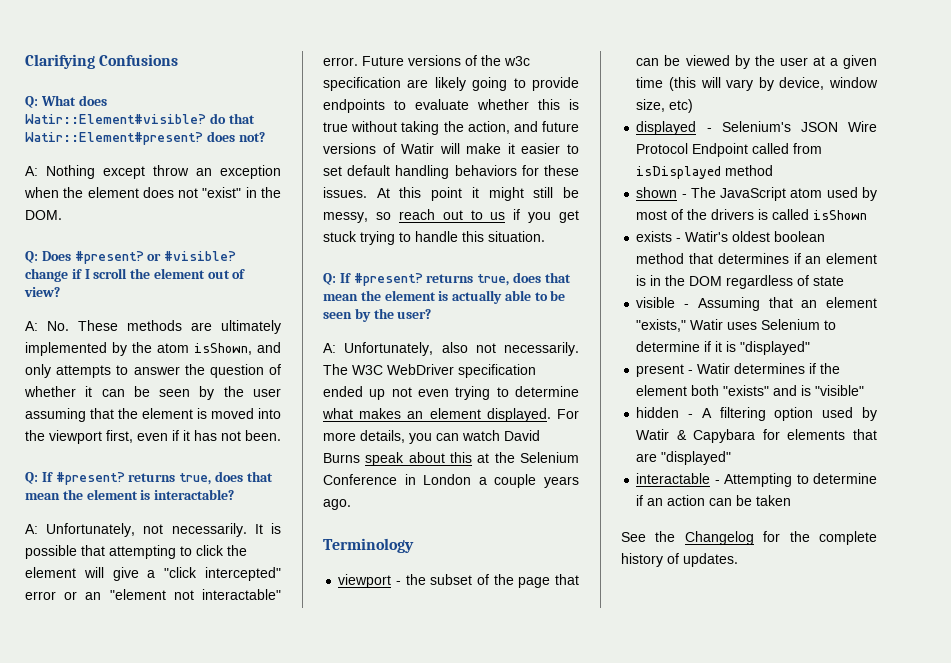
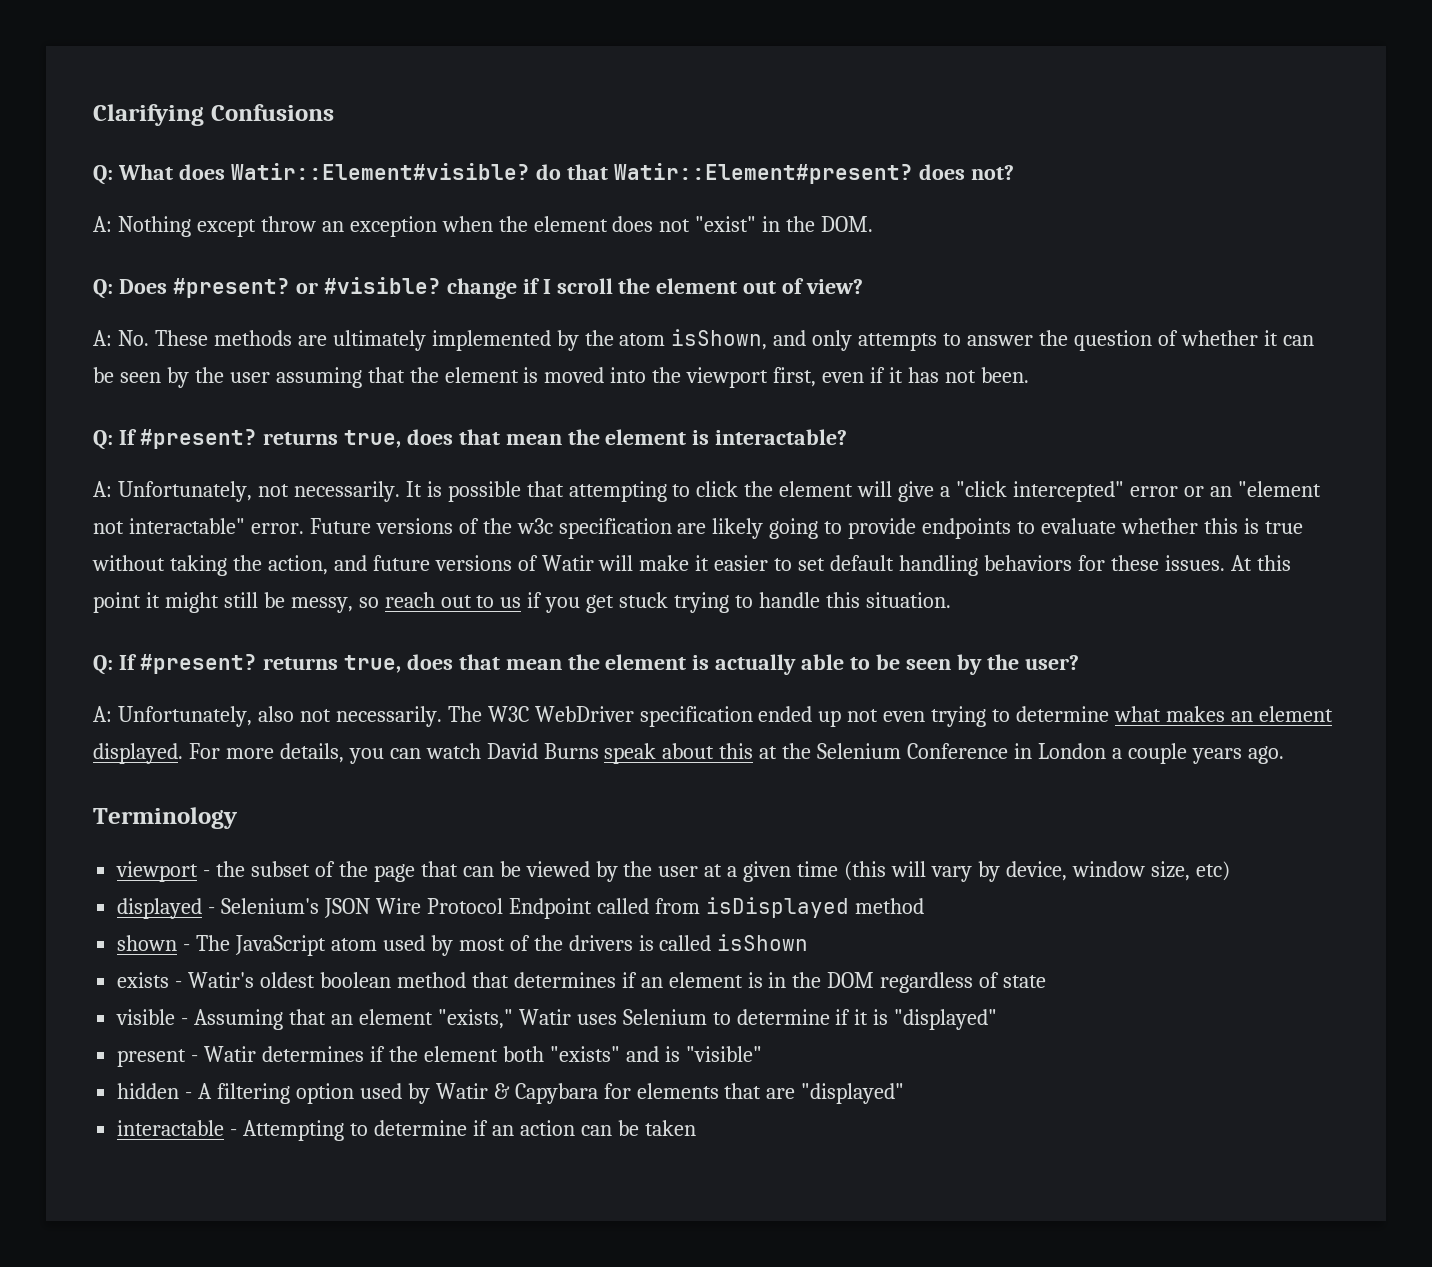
- See the Changelog for the complete history of updates.

